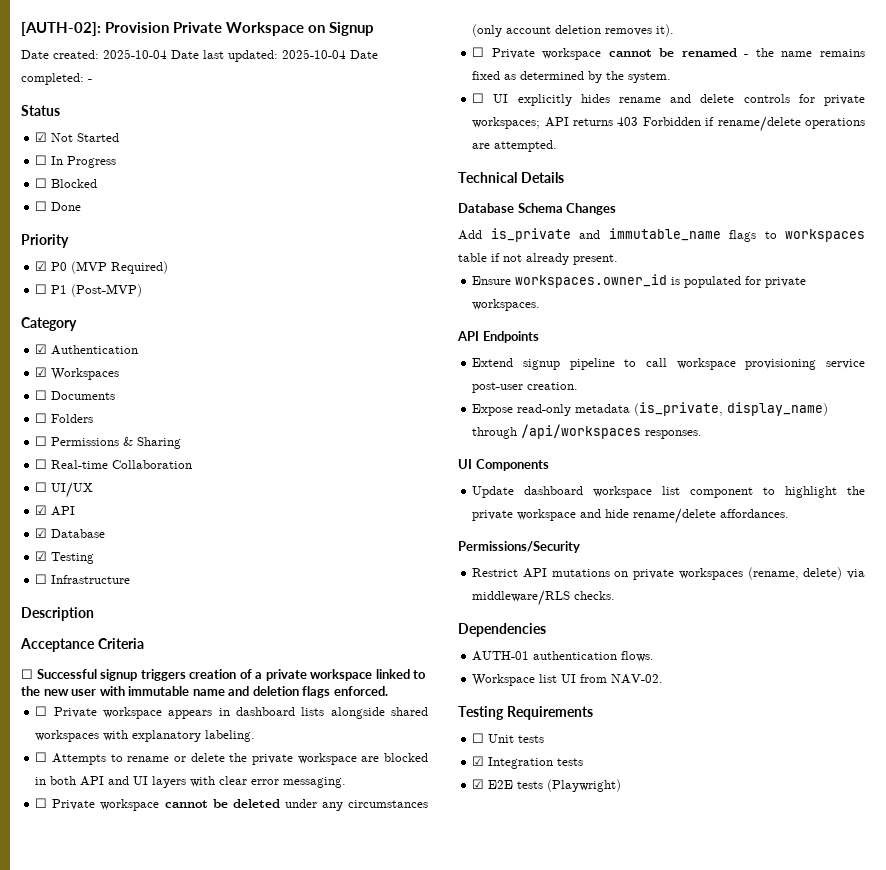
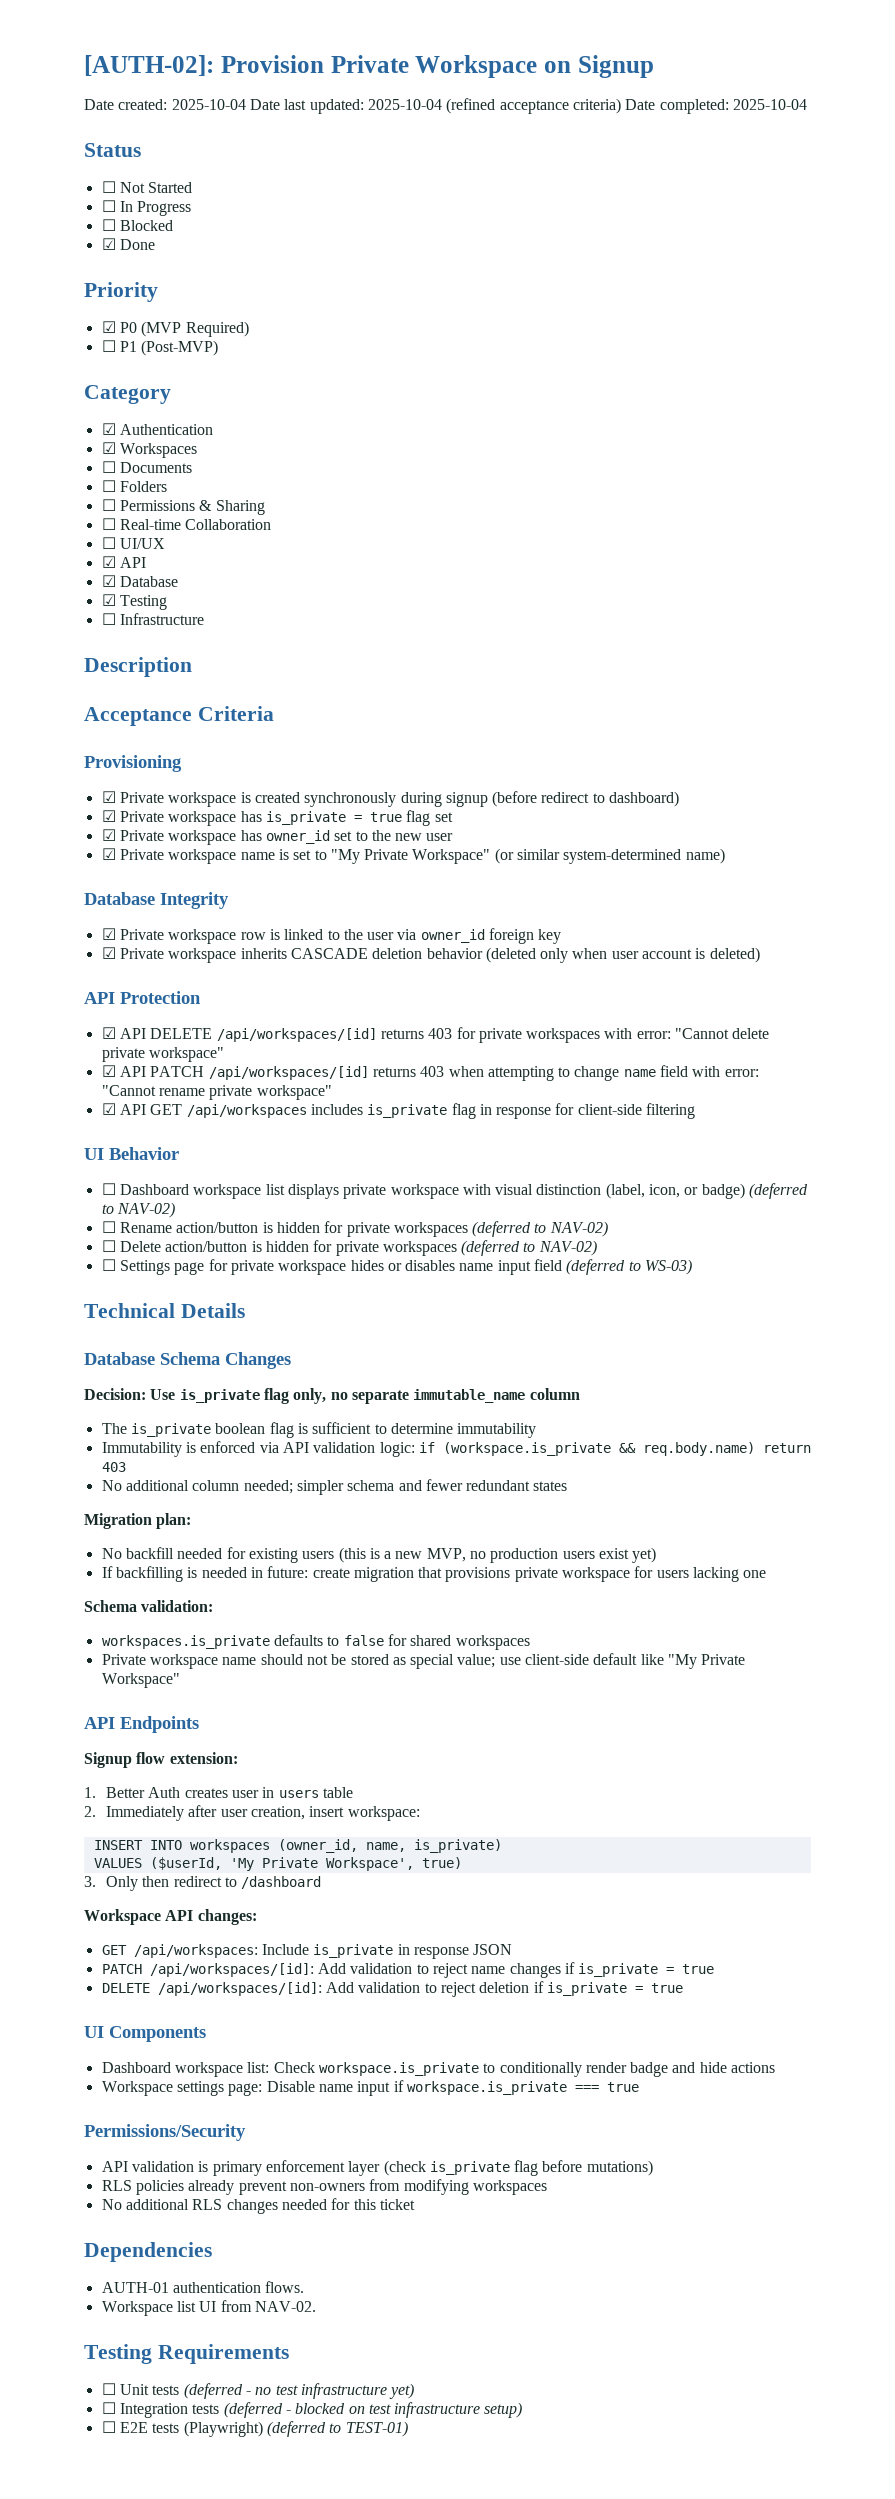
- Date created: 2025-10-04 Date last updated: 2025-10-04 Date completed: -
+ Date created: 2025-10-04 Date last updated: 2025-10-04 (refined acceptance criteria) Date completed: 2025-10-04
- ☑ Not Started
+ ☐ Not Started
- ☐ Done
+ ☑ Done
- ☐ Successful signup triggers creation of a private workspace linked to the new user with immutable name and deletion flags enforced.
- ☐ Private workspace appears in dashboard lists alongside shared workspaces with explanatory labeling.
- ☐ Attempts to rename or delete the private workspace are blocked in both API and UI layers with clear error messaging.
- ☐ Private workspace cannot be deleted under any circumstances (only account deletion removes it).
- ☐ Private workspace cannot be renamed - the name remains fixed as determined by the system.
- ☐ UI explicitly hides rename and delete controls for private workspaces; API returns 403 Forbidden if rename/delete operations are attempted.
+ Provisioning
+ ☑ Private workspace is created synchronously during signup (before redirect to dashboard)
+ ☑ Private workspace has is_private = true flag set
+ ☑ Private workspace has owner_id set to the new user
+ ☑ Private workspace name is set to "My Private Workspace" (or similar system-determined name)
+ Database Integrity
+ ☑ Private workspace row is linked to the user via owner_id foreign key
+ ☑ Private workspace inherits CASCADE deletion behavior (deleted only when user account is deleted)
+ API Protection
+ ☑ API DELETE /api/workspaces/[id] returns 403 for private workspaces with error: "Cannot delete private workspace"
+ ☑ API PATCH /api/workspaces/[id] returns 403 when attempting to change name field with error: "Cannot rename private workspace"
+ ☑ API GET /api/workspaces includes is_private flag in response for client-side filtering
+ UI Behavior
+ ☐ Dashboard workspace list displays private workspace with visual distinction (label, icon, or badge) (deferred to NAV-02)
+ ☐ Rename action/button is hidden for private workspaces (deferred to NAV-02)
+ ☐ Delete action/button is hidden for private workspaces (deferred to NAV-02)
+ ☐ Settings page for private workspace hides or disables name input field (deferred to WS-03)
- Add is_private and immutable_name flags to workspaces table if not already present.
- Ensure workspaces.owner_id is populated for private workspaces.
+ Decision: Use is_private flag only, no separate immutable_name column
+ The is_private boolean flag is sufficient to determine immutability
+ Immutability is enforced via API validation logic: if (workspace.is_private && req.body.name) return 403
+ No additional column needed; simpler schema and fewer redundant states
+ Migration plan:
+ No backfill needed for existing users (this is a new MVP, no production users exist yet)
+ If backfilling is needed in future: create migration that provisions private workspace for users lacking one
+ Schema validation:
+ workspaces.is_private defaults to false for shared workspaces
+ Private workspace name should not be stored as special value; use client-side default like "My Private Workspace"
  API Endpoints
- Extend signup pipeline to call workspace provisioning service post-user creation.
- Expose read-only metadata (is_private, display_name) through /api/workspaces responses.
+ Signup flow extension:
+ 1. Better Auth creates user in users table
+ 2. Immediately after user creation, insert workspace:
+ INSERT INTO workspaces (owner_id, name, is_private)
+ VALUES ($userId, 'My Private Workspace', true)
+ 3. Only then redirect to /dashboard
+ Workspace API changes:
+ GET /api/workspaces: Include is_private in response JSON
+ PATCH /api/workspaces/[id]: Add validation to reject name changes if is_private = true
+ DELETE /api/workspaces/[id]: Add validation to reject deletion if is_private = true
  UI Components
- Update dashboard workspace list component to highlight the private workspace and hide rename/delete affordances.
+ Dashboard workspace list: Check workspace.is_private to conditionally render badge and hide actions
+ Workspace settings page: Disable name input if workspace.is_private === true
  Permissions/Security
- Restrict API mutations on private workspaces (rename, delete) via middleware/RLS checks.
+ API validation is primary enforcement layer (check is_private flag before mutations)
+ RLS policies already prevent non-owners from modifying workspaces
+ No additional RLS changes needed for this ticket
- ☐ Unit tests
- ☑ Integration tests
- ☑ E2E tests (Playwright)
+ ☐ Unit tests (deferred - no test infrastructure yet)
+ ☐ Integration tests (deferred - blocked on test infrastructure setup)
+ ☐ E2E tests (Playwright) (deferred to TEST-01)

